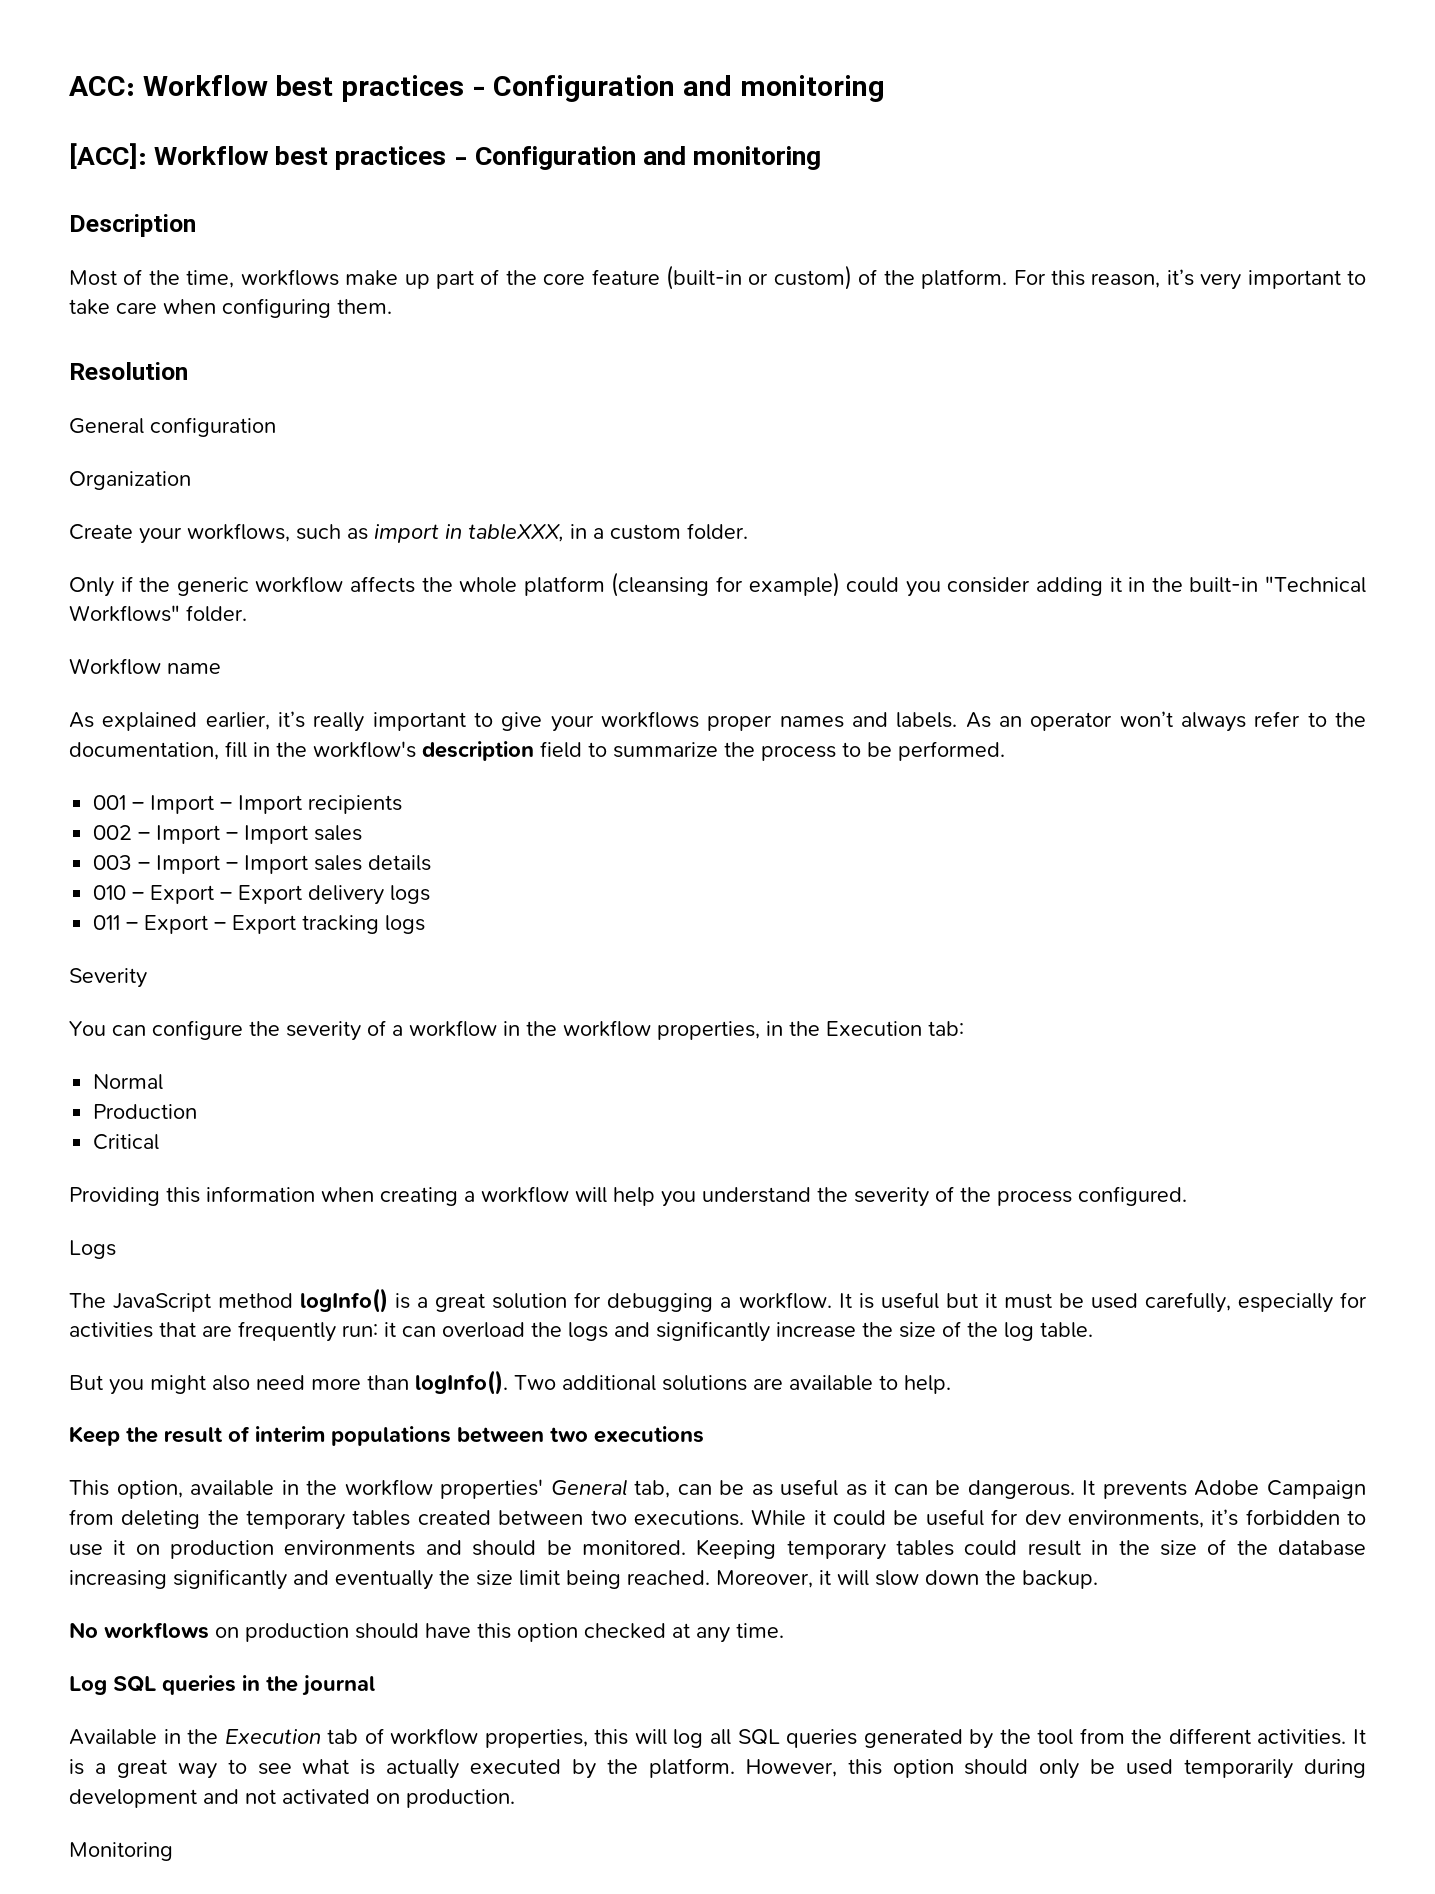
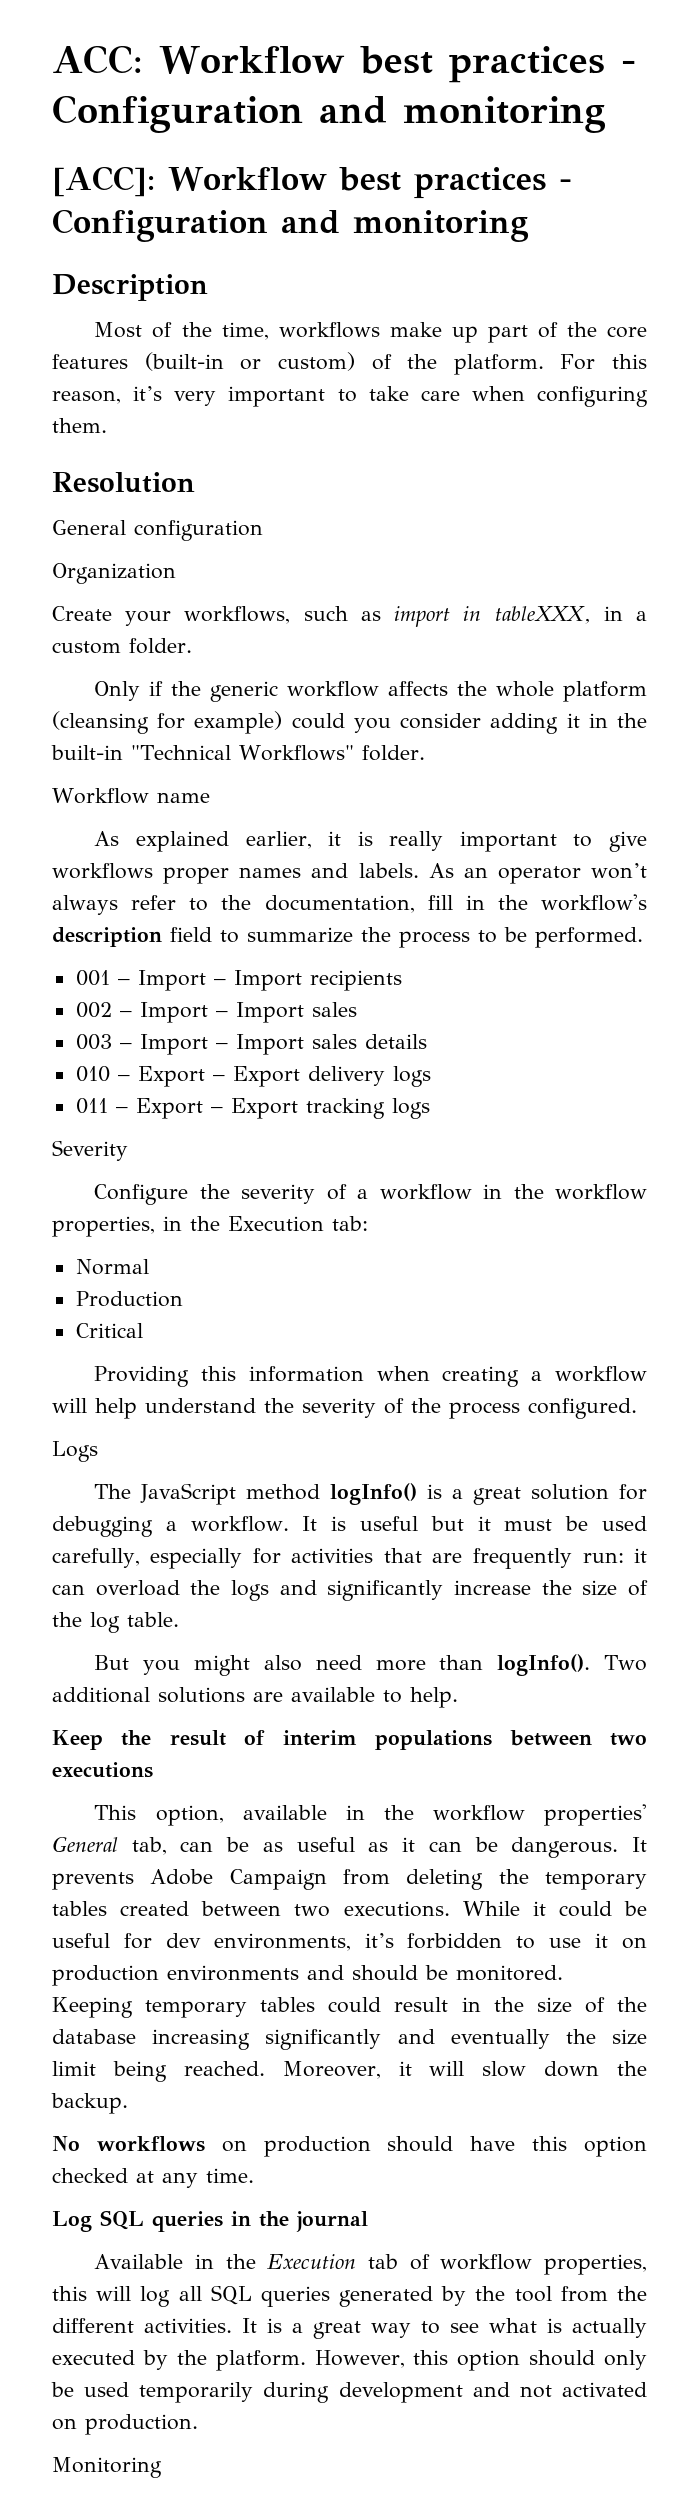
- Most of the time, workflows make up part of the core feature (built-in or custom) of the platform.
+ Most of the time, workflows make up part of the core features (built-in or custom) of the platform.
- As explained earlier, it’s really important to give your workflows proper names and labels.
+ As explained earlier, it is really important to give workflows proper names and labels.
- You can configure the severity of a workflow in the workflow properties, in the Execution tab:
+ Configure the severity of a workflow in the workflow properties, in the Execution tab:
- Providing this information when creating a workflow will help you understand the severity of the process configured.
+ Providing this information when creating a workflow will help understand the severity of the process configured.

